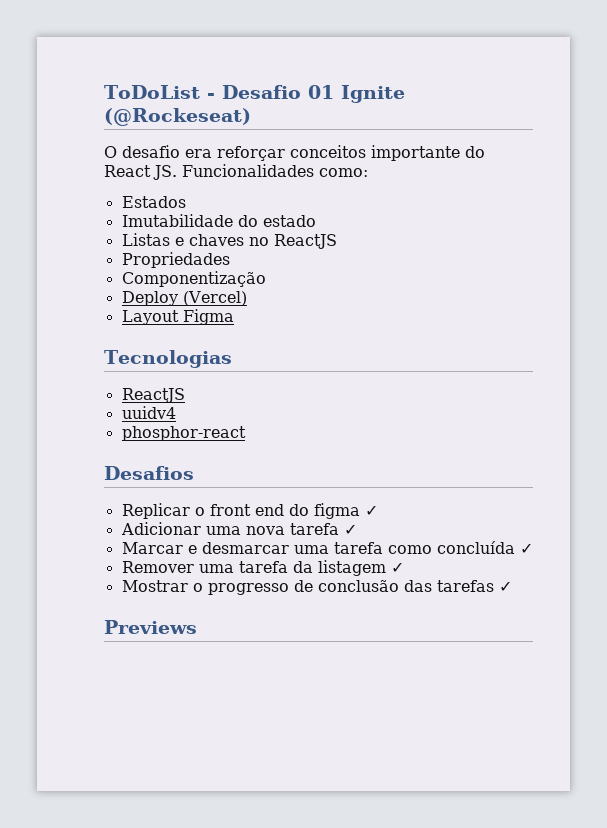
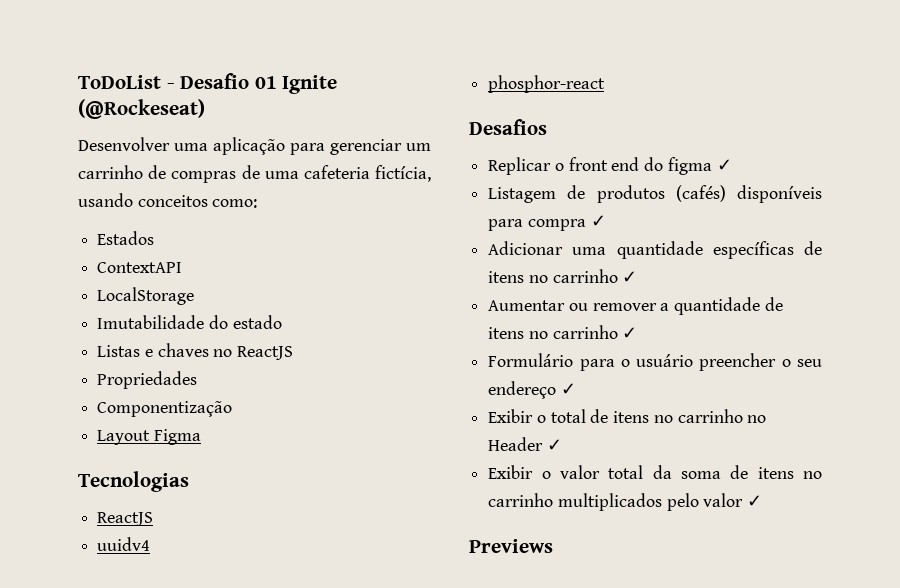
- O desafio era reforçar conceitos importante do React JS. Funcionalidades como:
+ Desenvolver uma aplicação para gerenciar um carrinho de compras de uma cafeteria fictícia, usando conceitos como:
+ ContextAPI
+ LocalStorage
- Deploy (Vercel)
- Adicionar uma nova tarefa ✓
- Marcar e desmarcar uma tarefa como concluída ✓
- Remover uma tarefa da listagem ✓
- Mostrar o progresso de conclusão das tarefas ✓
+ Listagem de produtos (cafés) disponíveis para compra ✓
+ Adicionar uma quantidade específicas de itens no carrinho ✓
+ Aumentar ou remover a quantidade de itens no carrinho ✓
+ Formulário para o usuário preencher o seu endereço ✓
+ Exibir o total de itens no carrinho no Header ✓
+ Exibir o valor total da soma de itens no carrinho multiplicados pelo valor ✓

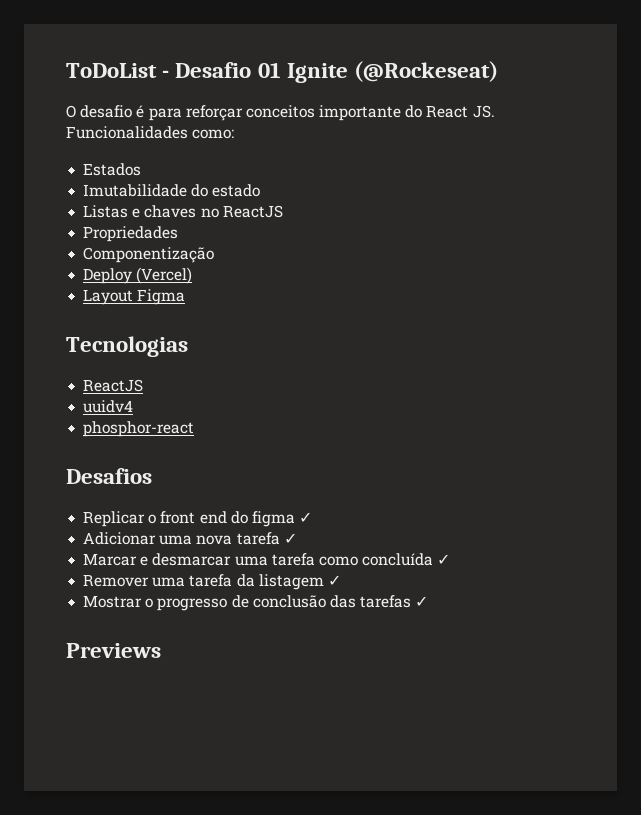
- Desenvolver uma aplicação para gerenciar um carrinho de compras de uma cafeteria fictícia, usando conceitos como:
+ O desafio é para reforçar conceitos importante do React JS. Funcionalidades como:
- ContextAPI
- LocalStorage
+ Deploy (Vercel)
- Listagem de produtos (cafés) disponíveis para compra ✓
- Adicionar uma quantidade específicas de itens no carrinho ✓
- Aumentar ou remover a quantidade de itens no carrinho ✓
- Formulário para o usuário preencher o seu endereço ✓
- Exibir o total de itens no carrinho no Header ✓
- Exibir o valor total da soma de itens no carrinho multiplicados pelo valor ✓
+ Adicionar uma nova tarefa ✓
+ Marcar e desmarcar uma tarefa como concluída ✓
+ Remover uma tarefa da listagem ✓
+ Mostrar o progresso de conclusão das tarefas ✓

